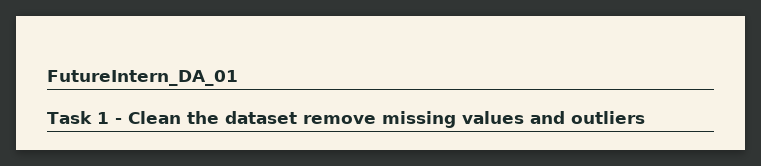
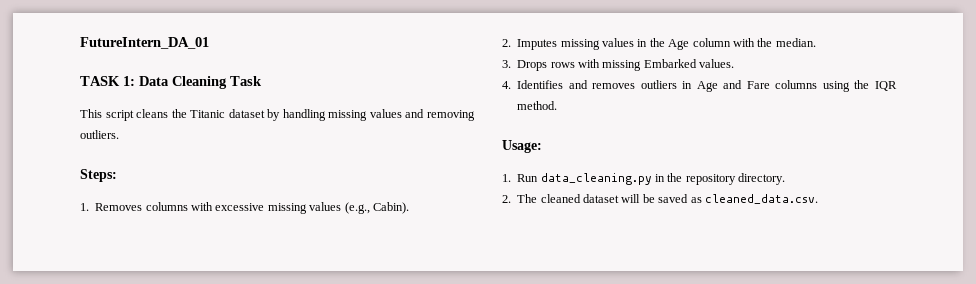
- Task 1 - Clean the dataset remove missing values and outliers
+ TASK 1: Data Cleaning Task
+ This script cleans the Titanic dataset by handling missing values and removing outliers.
+ Steps:
+ 1. Removes columns with excessive missing values (e.g., Cabin).
+ 2. Imputes missing values in the Age column with the median.
+ 3. Drops rows with missing Embarked values.
+ 4. Identifies and removes outliers in Age and Fare columns using the IQR method.
+ Usage:
+ 1. Run data_cleaning.py in the repository directory.
+ 2. The cleaned dataset will be saved as cleaned_data.csv.

